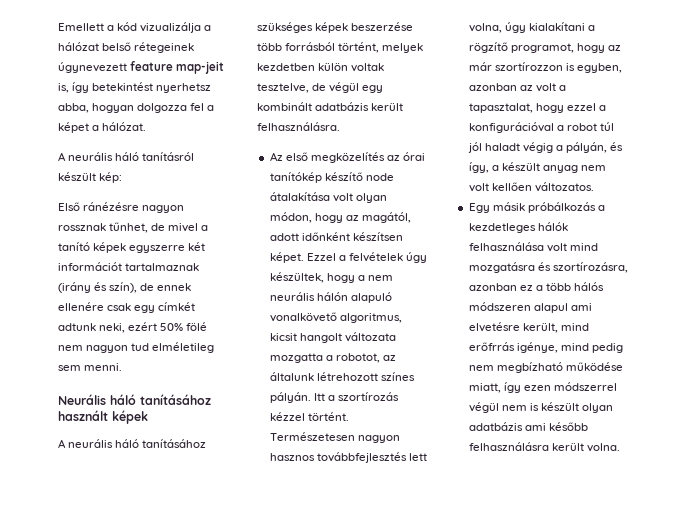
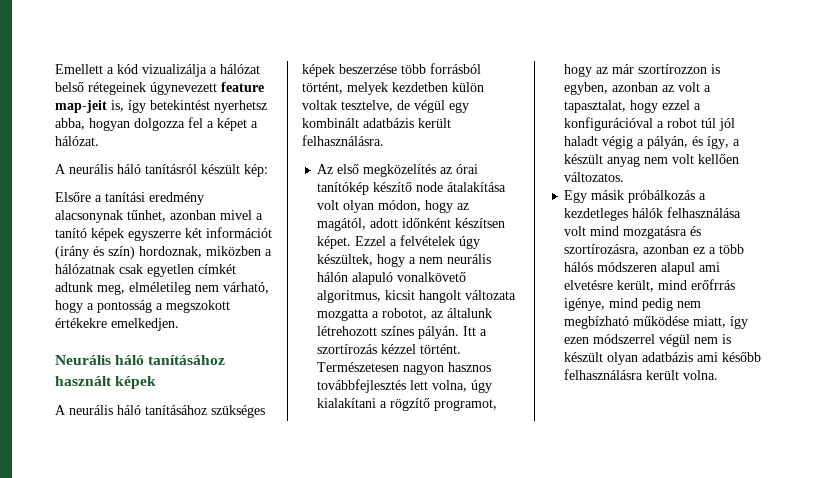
- Első ránézésre nagyon rossznak tűnhet, de mivel a tanító képek egyszerre két információt tartalmaznak (irány és szín), de ennek ellenére csak egy címkét adtunk neki, ezért 50% fölé nem nagyon tud elméletileg sem menni.
+ Elsőre a tanítási eredmény alacsonynak tűnhet, azonban mivel a tanító képek egyszerre két információt (irány és szín) hordoznak, miközben a hálózatnak csak egyetlen címkét adtunk meg, elméletileg nem várható, hogy a pontosság a megszokott értékekre emelkedjen.

